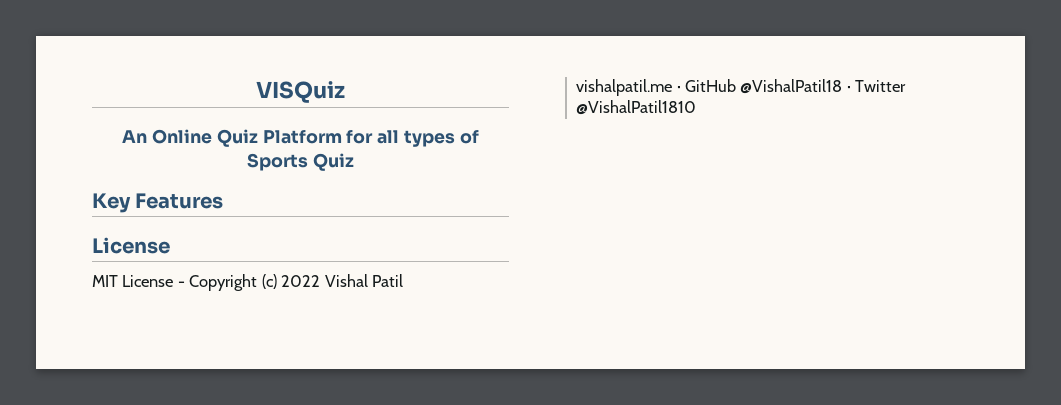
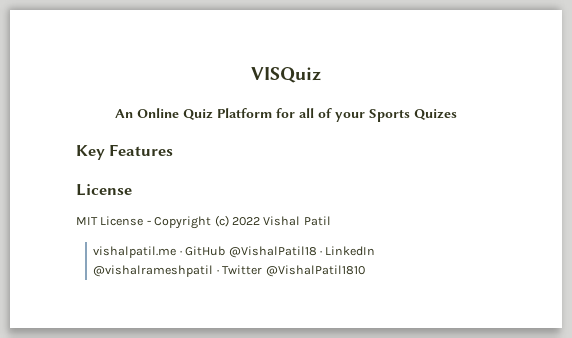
- An Online Quiz Platform for all types of Sports Quiz
+ An Online Quiz Platform for all of your Sports Quizes
- vishalpatil.me · GitHub @VishalPatil18 · Twitter @VishalPatil1810
+ vishalpatil.me · GitHub @VishalPatil18 · LinkedIn @vishalrameshpatil · Twitter @VishalPatil1810

